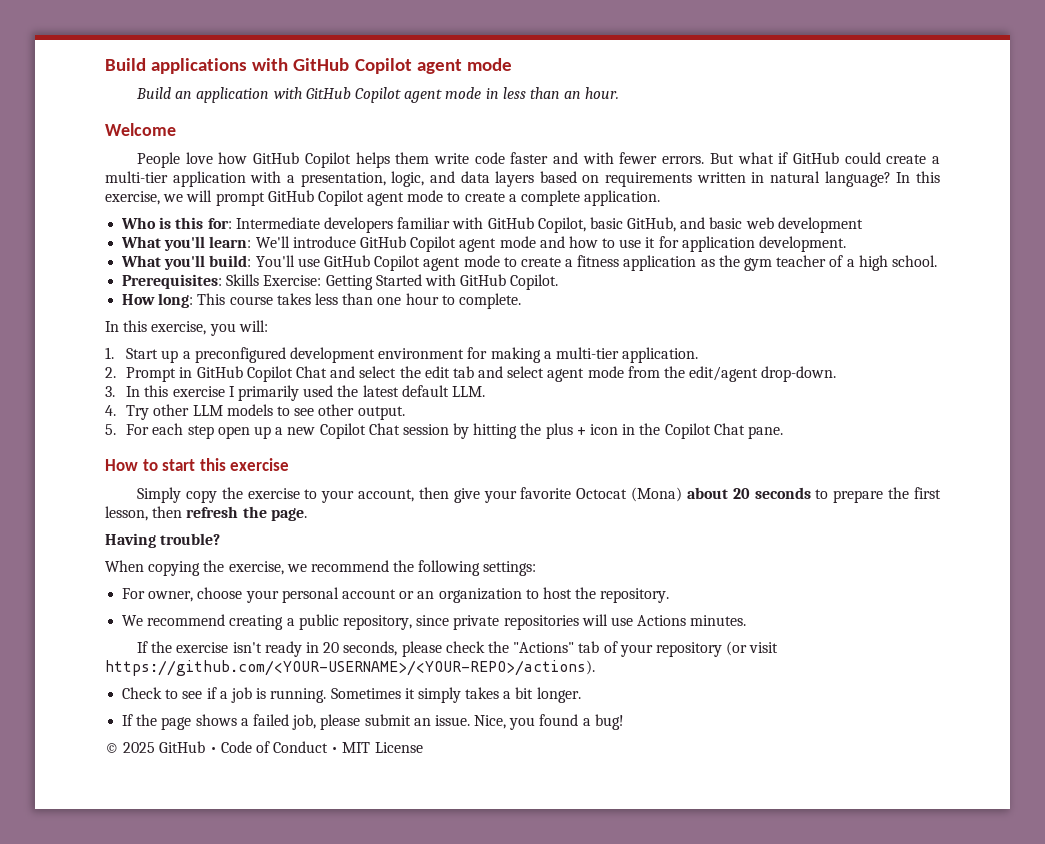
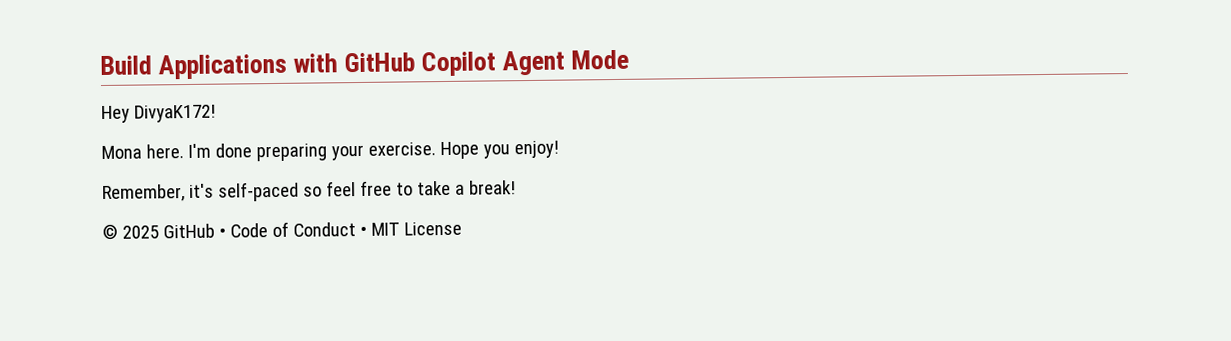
- Build applications with GitHub Copilot agent mode
- Build an application with GitHub Copilot agent mode in less than an hour.
- Welcome
- People love how GitHub Copilot helps them write code faster and with fewer errors. But what if GitHub could create a multi-tier application with a presentation, logic, and data layers based on requirements written in natural language? In this exercise, we will prompt GitHub Copilot agent mode to create a complete application.
- Who is this for: Intermediate developers familiar with GitHub Copilot, basic GitHub, and basic web development
- What you'll learn: We'll introduce GitHub Copilot agent mode and how to use it for application development.
- What you'll build: You'll use GitHub Copilot agent mode to create a fitness application as the gym teacher of a high school.
- Prerequisites: Skills Exercise: Getting Started with GitHub Copilot.
- How long: This course takes less than one hour to complete.
- In this exercise, you will:
- 1. Start up a preconfigured development environment for making a multi-tier application.
- 2. Prompt in GitHub Copilot Chat and select the edit tab and select agent mode from the edit/agent drop-down.
- 3. In this exercise I primarily used the latest default LLM.
- 4. Try other LLM models to see other output.
- 5. For each step open up a new Copilot Chat session by hitting the plus + icon in the Copilot Chat pane.
- How to start this exercise
- Simply copy the exercise to your account, then give your favorite Octocat (Mona) about 20 seconds to prepare the first lesson, then refresh the page.
- Having trouble?
- When copying the exercise, we recommend the following settings:
- For owner, choose your personal account or an organization to host the repository.
- We recommend creating a public repository, since private repositories will use Actions minutes.
- If the exercise isn't ready in 20 seconds, please check the "Actions" tab of your repository (or visit https://github.com/<YOUR-USERNAME>/<YOUR-REPO>/actions).
- Check to see if a job is running. Sometimes it simply takes a bit longer.
- If the page shows a failed job, please submit an issue. Nice, you found a bug!
+ Build Applications with GitHub Copilot Agent Mode
+ Hey DivyaK172!
+ Mona here. I'm done preparing your exercise. Hope you enjoy!
+ Remember, it's self-paced so feel free to take a break!

